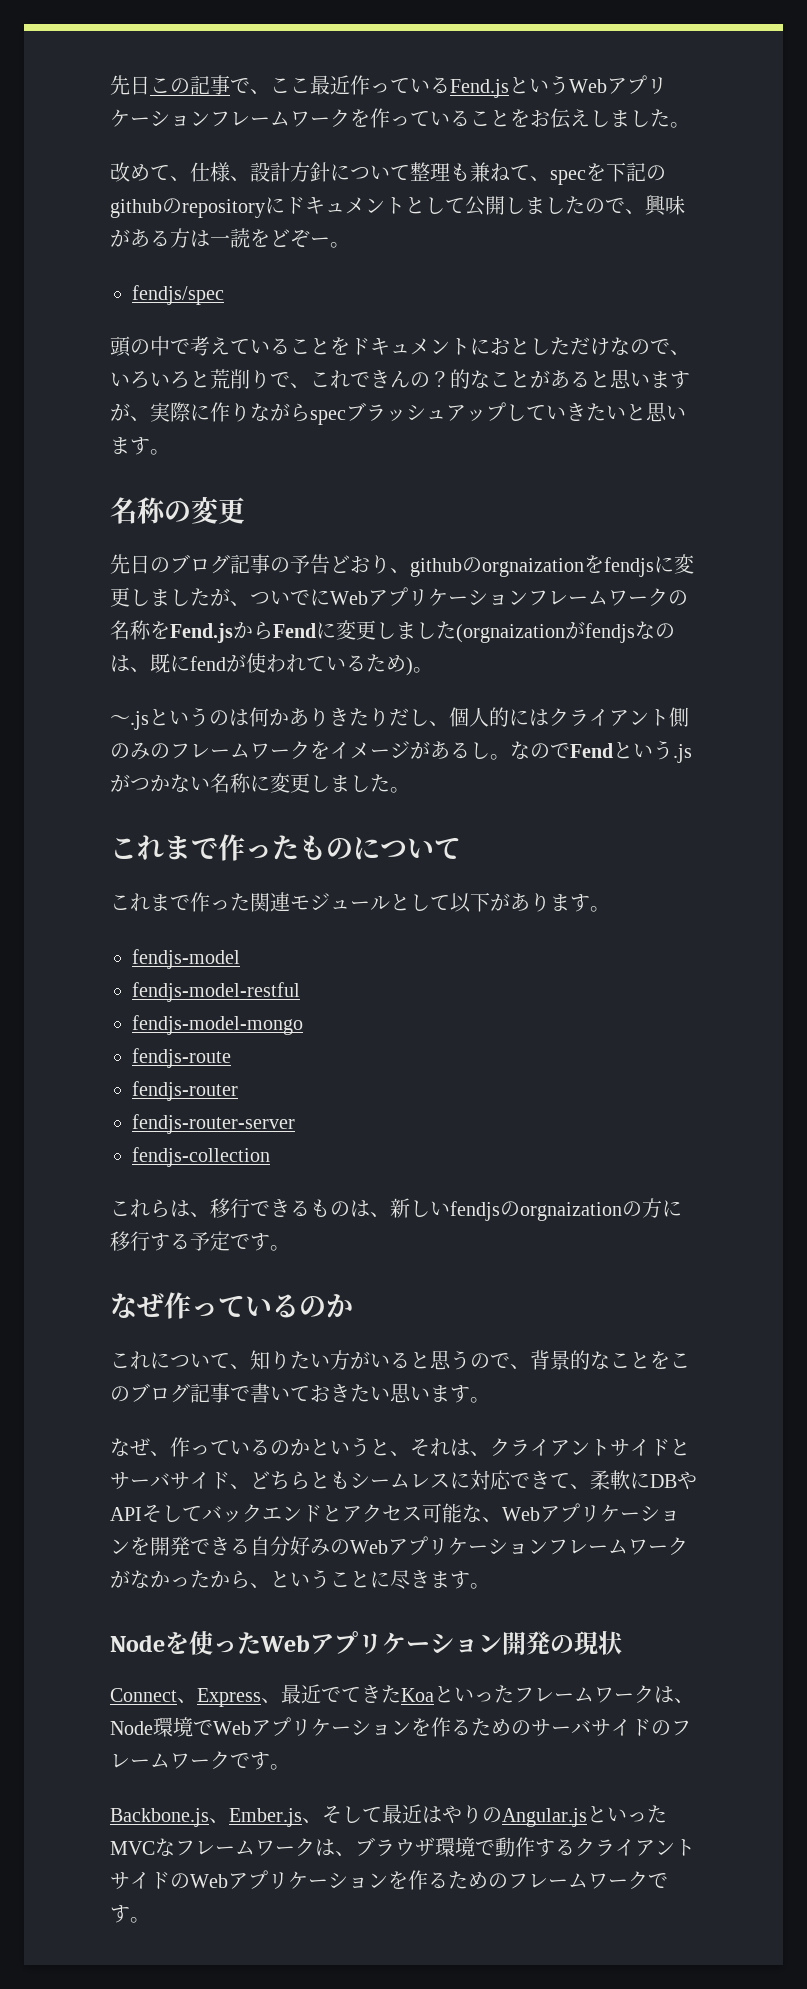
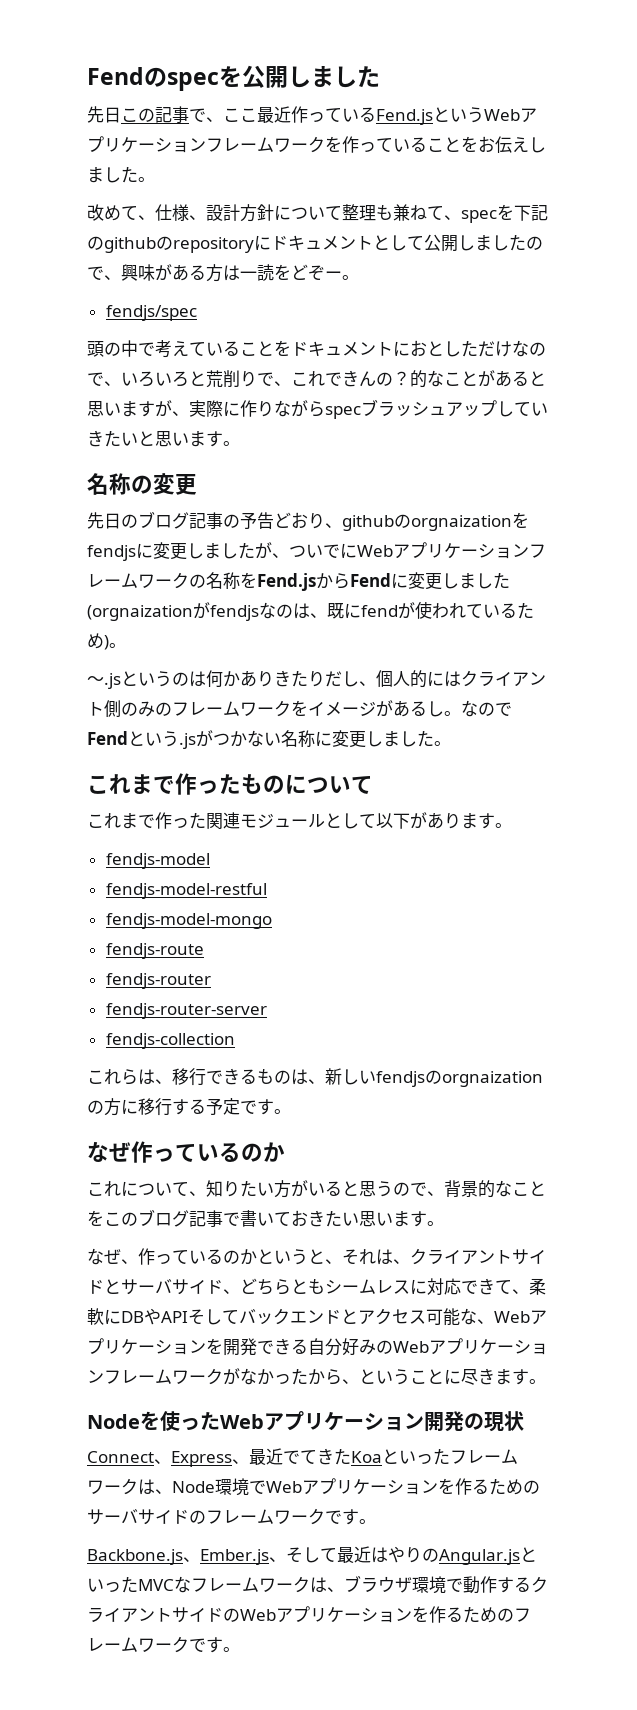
+ Fendのspecを公開しました

